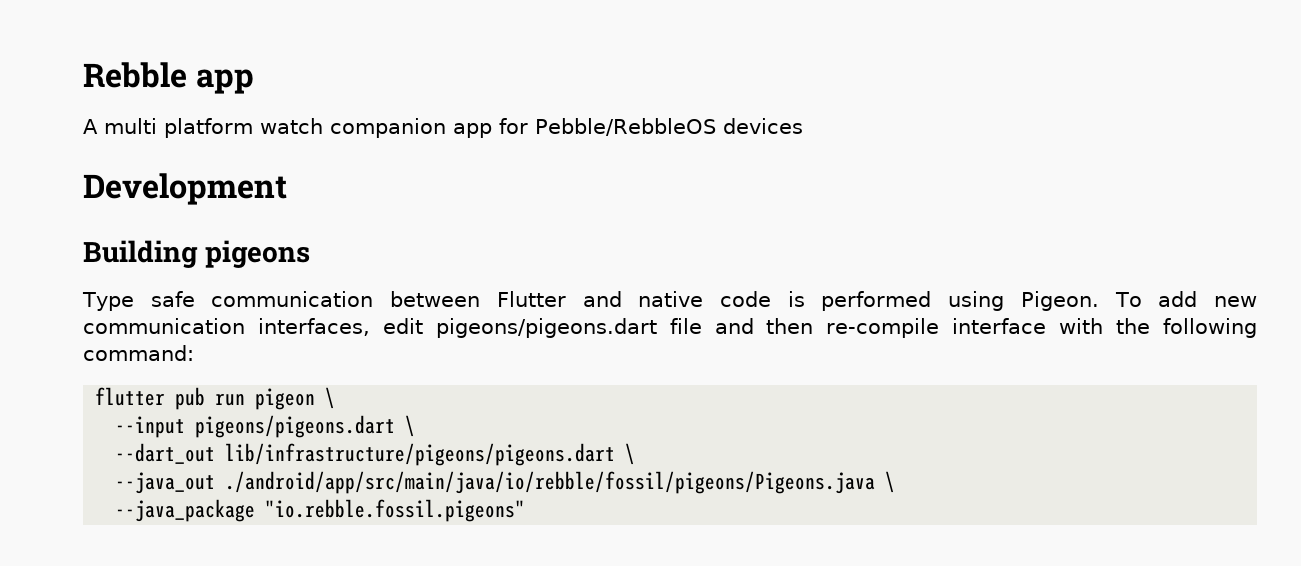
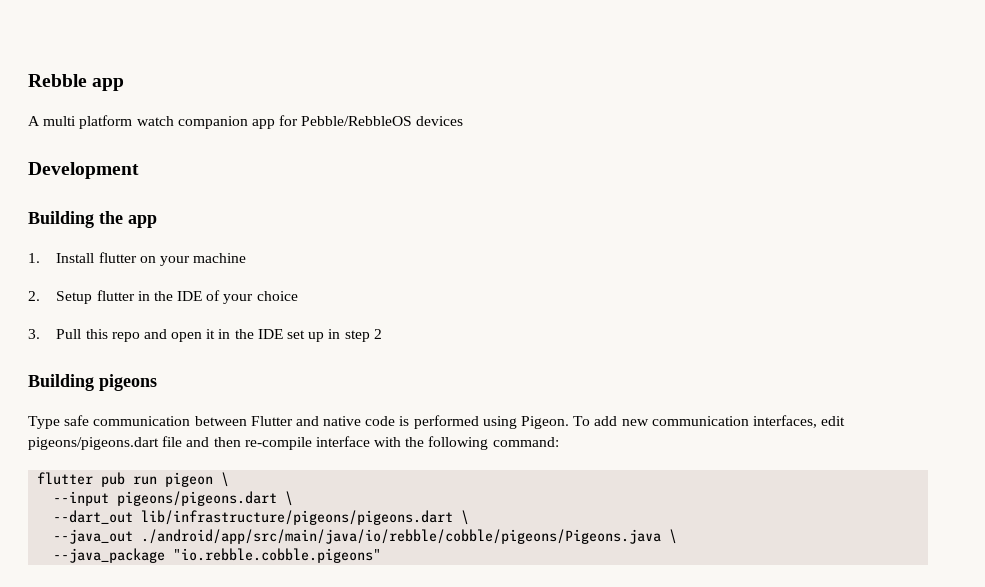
+ Building the app
+ 1. Install flutter on your machine
+ 2. Setup flutter in the IDE of your choice
+ 3. Pull this repo and open it in the IDE set up in step 2
- --java_out ./android/app/src/main/java/io/rebble/fossil/pigeons/Pigeons.java \
+ --java_out ./android/app/src/main/java/io/rebble/cobble/pigeons/Pigeons.java \
- --java_package "io.rebble.fossil.pigeons"
+ --java_package "io.rebble.cobble.pigeons"

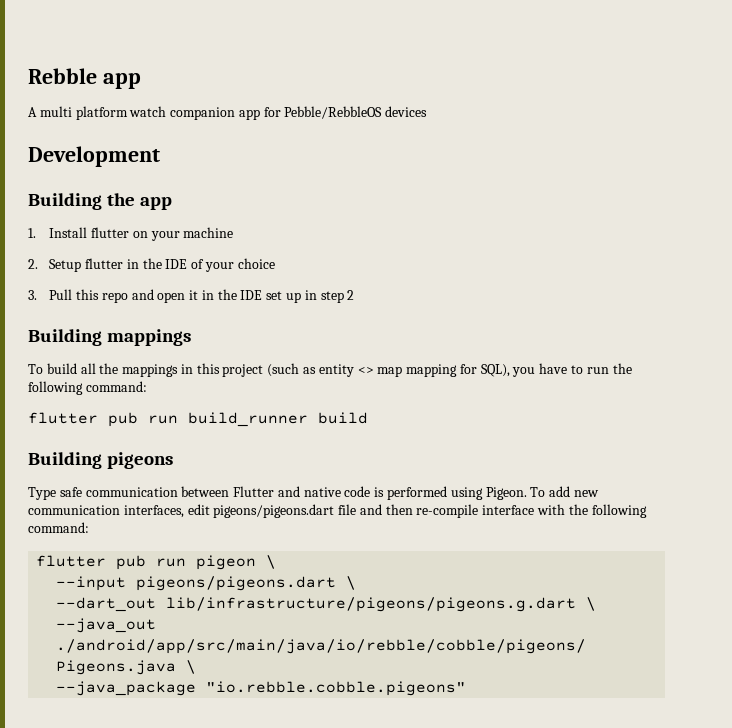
+ Building mappings
+ To build all the mappings in this project (such as entity <> map mapping for SQL), you have to run the following command:
+ flutter pub run build_runner build
- --dart_out lib/infrastructure/pigeons/pigeons.dart \
+ --dart_out lib/infrastructure/pigeons/pigeons.g.dart \

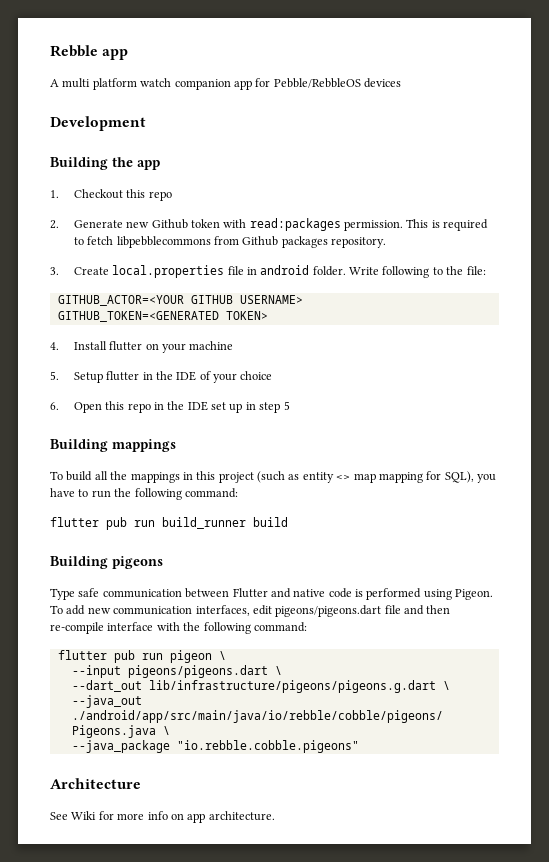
- 1. Install flutter on your machine
+ 1. Checkout this repo
+ 2. Generate new Github token with read:packages permission. This is required to fetch libpebblecommons from Github packages repository.
+ 3. Create local.properties file in android folder. Write following to the file:
+ GITHUB_ACTOR=<YOUR GITHUB USERNAME>
+ GITHUB_TOKEN=<GENERATED TOKEN>
+ 4. Install flutter on your machine
- 2. Setup flutter in the IDE of your choice
+ 5. Setup flutter in the IDE of your choice
- 3. Pull this repo and open it in the IDE set up in step 2
+ 6. Open this repo in the IDE set up in step 5
+ Architecture
+ See Wiki for more info on app architecture.

